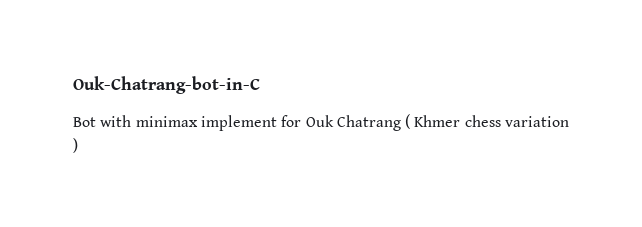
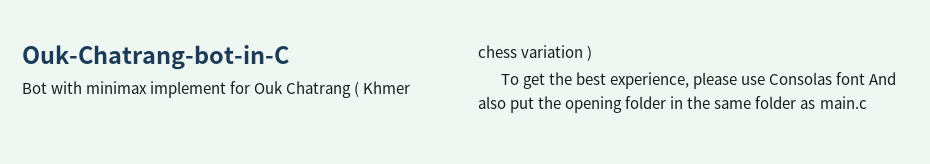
+ To get the best experience, please use Consolas font And also put the opening folder in the same folder as main.c

